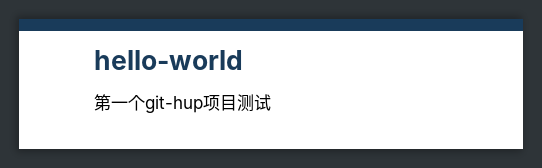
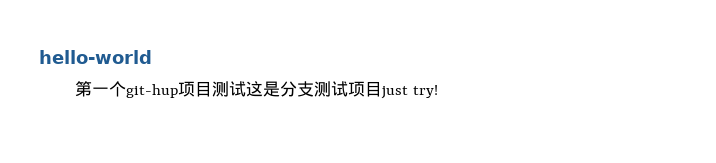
- 第一个git-hup项目测试
+ 第一个git-hup项目测试这是分支测试项目just try!

